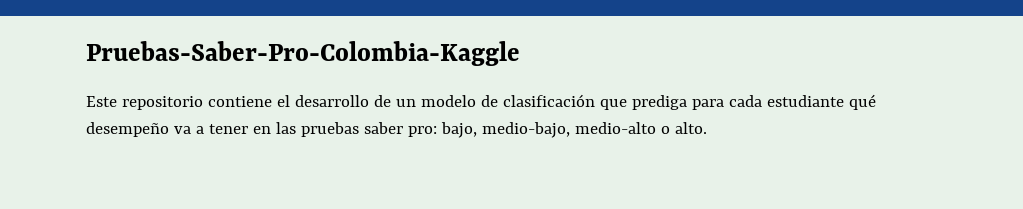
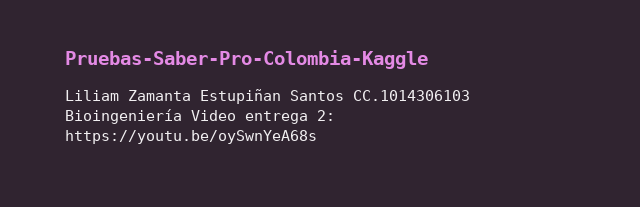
- Este repositorio contiene el desarrollo de un modelo de clasificación que prediga para cada estudiante qué desempeño va a tener en las pruebas saber pro: bajo, medio-bajo, medio-alto o alto.
+ Liliam Zamanta Estupiñan Santos CC.1014306103 Bioingeniería Video entrega 2: https://youtu.be/oySwnYeA68s

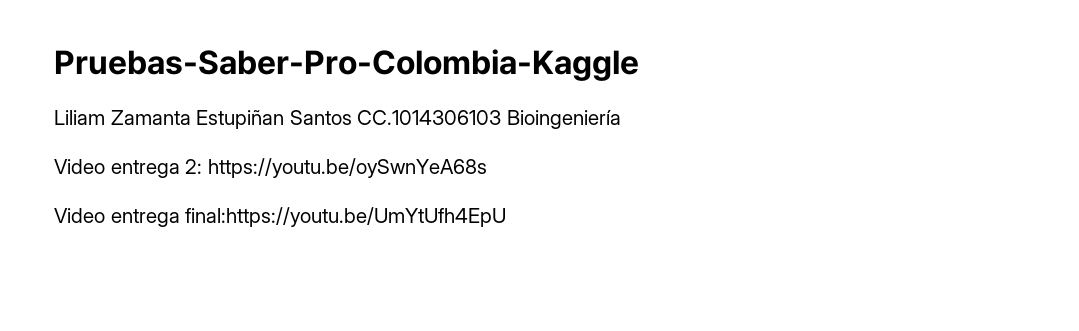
- Liliam Zamanta Estupiñan Santos CC.1014306103 Bioingeniería Video entrega 2: https://youtu.be/oySwnYeA68s
+ Liliam Zamanta Estupiñan Santos CC.1014306103 Bioingeniería
+ Video entrega 2: https://youtu.be/oySwnYeA68s
+ Video entrega final:https://youtu.be/UmYtUfh4EpU

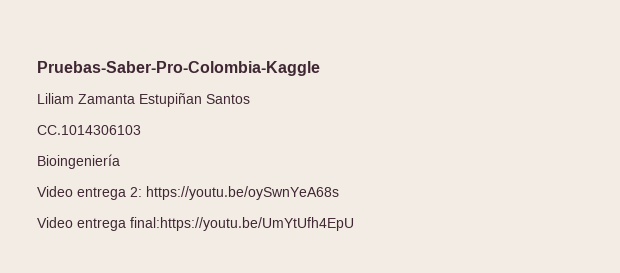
- Liliam Zamanta Estupiñan Santos CC.1014306103 Bioingeniería
+ Liliam Zamanta Estupiñan Santos
+ CC.1014306103
+ Bioingeniería

